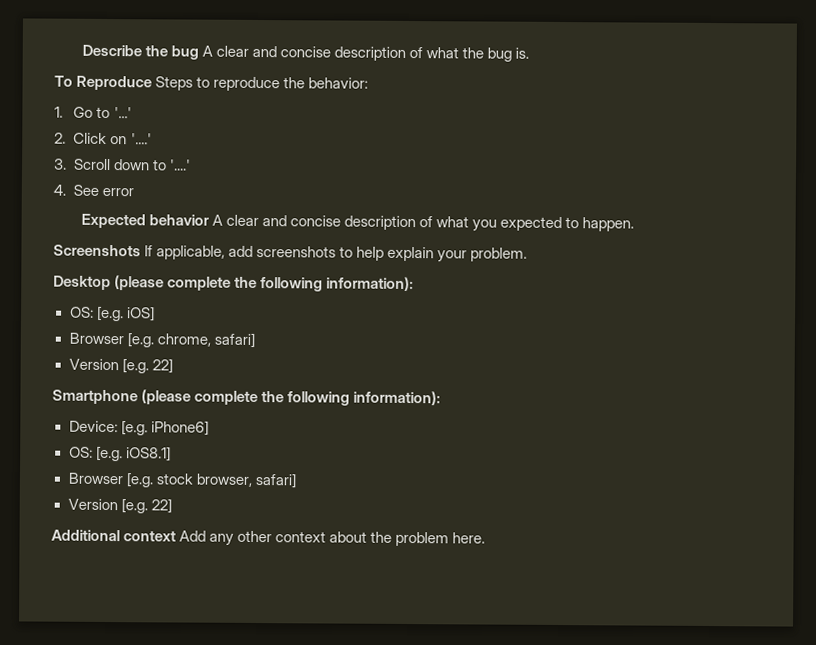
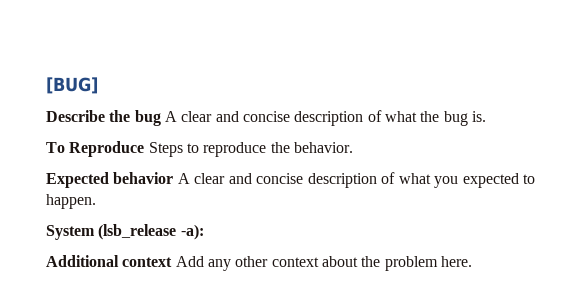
+ [BUG]
- To Reproduce Steps to reproduce the behavior:
- 1. Go to '...'
- 2. Click on '....'
- 3. Scroll down to '....'
- 4. See error
+ To Reproduce Steps to reproduce the behavior.
- Screenshots If applicable, add screenshots to help explain your problem.
- Desktop (please complete the following information):
- OS: [e.g. iOS]
- Browser [e.g. chrome, safari]
- Version [e.g. 22]
- Smartphone (please complete the following information):
- Device: [e.g. iPhone6]
- OS: [e.g. iOS8.1]
- Browser [e.g. stock browser, safari]
- Version [e.g. 22]
+ System (lsb_release -a):

